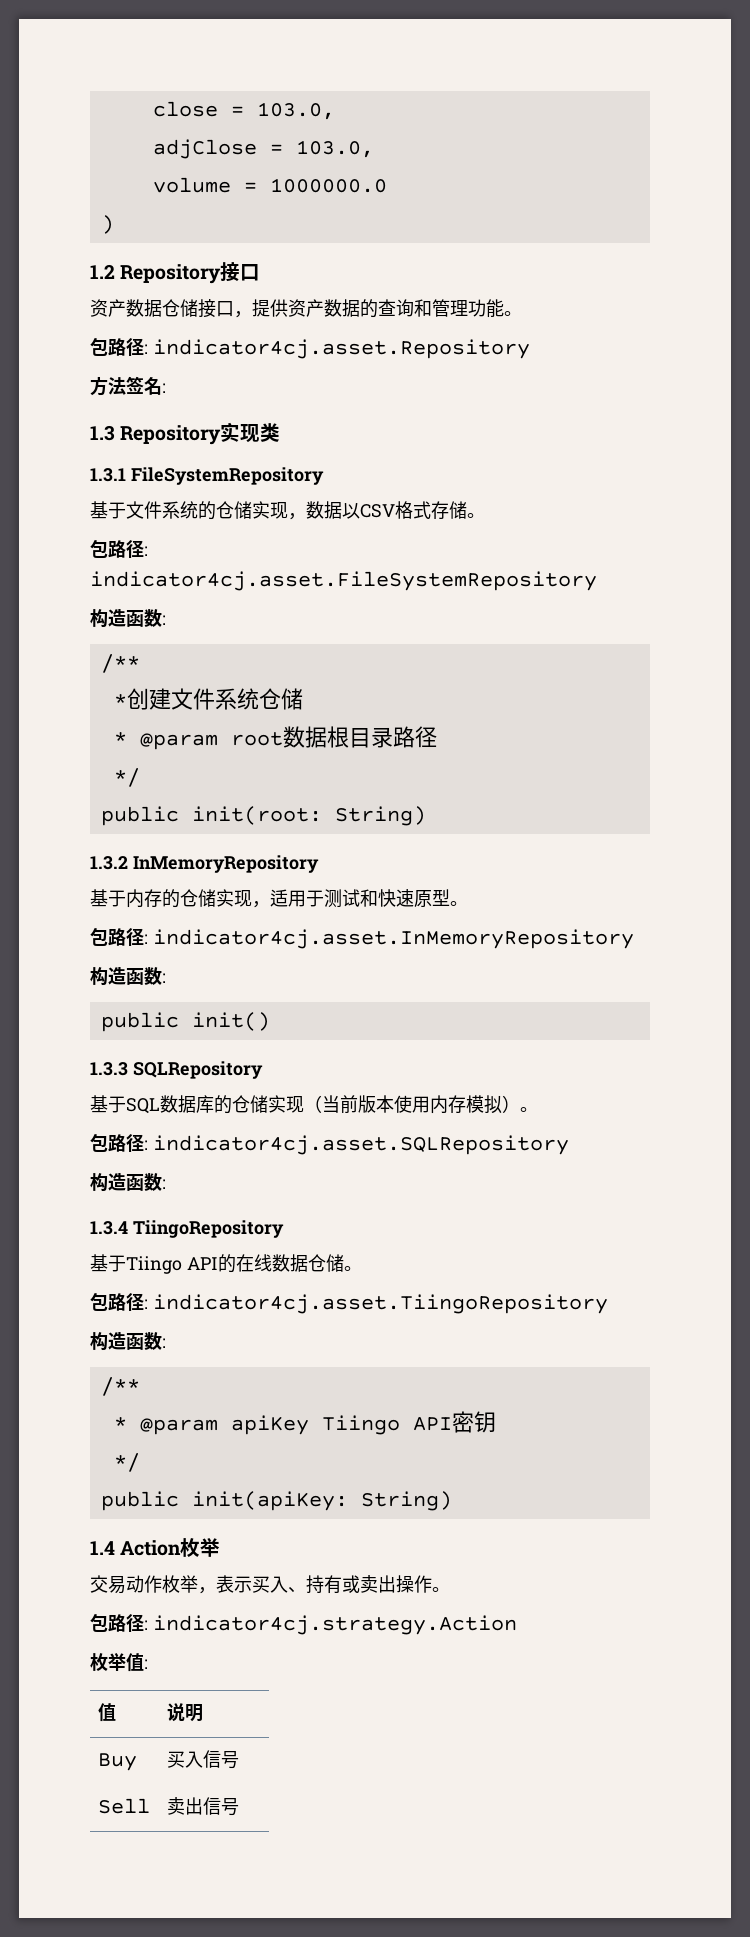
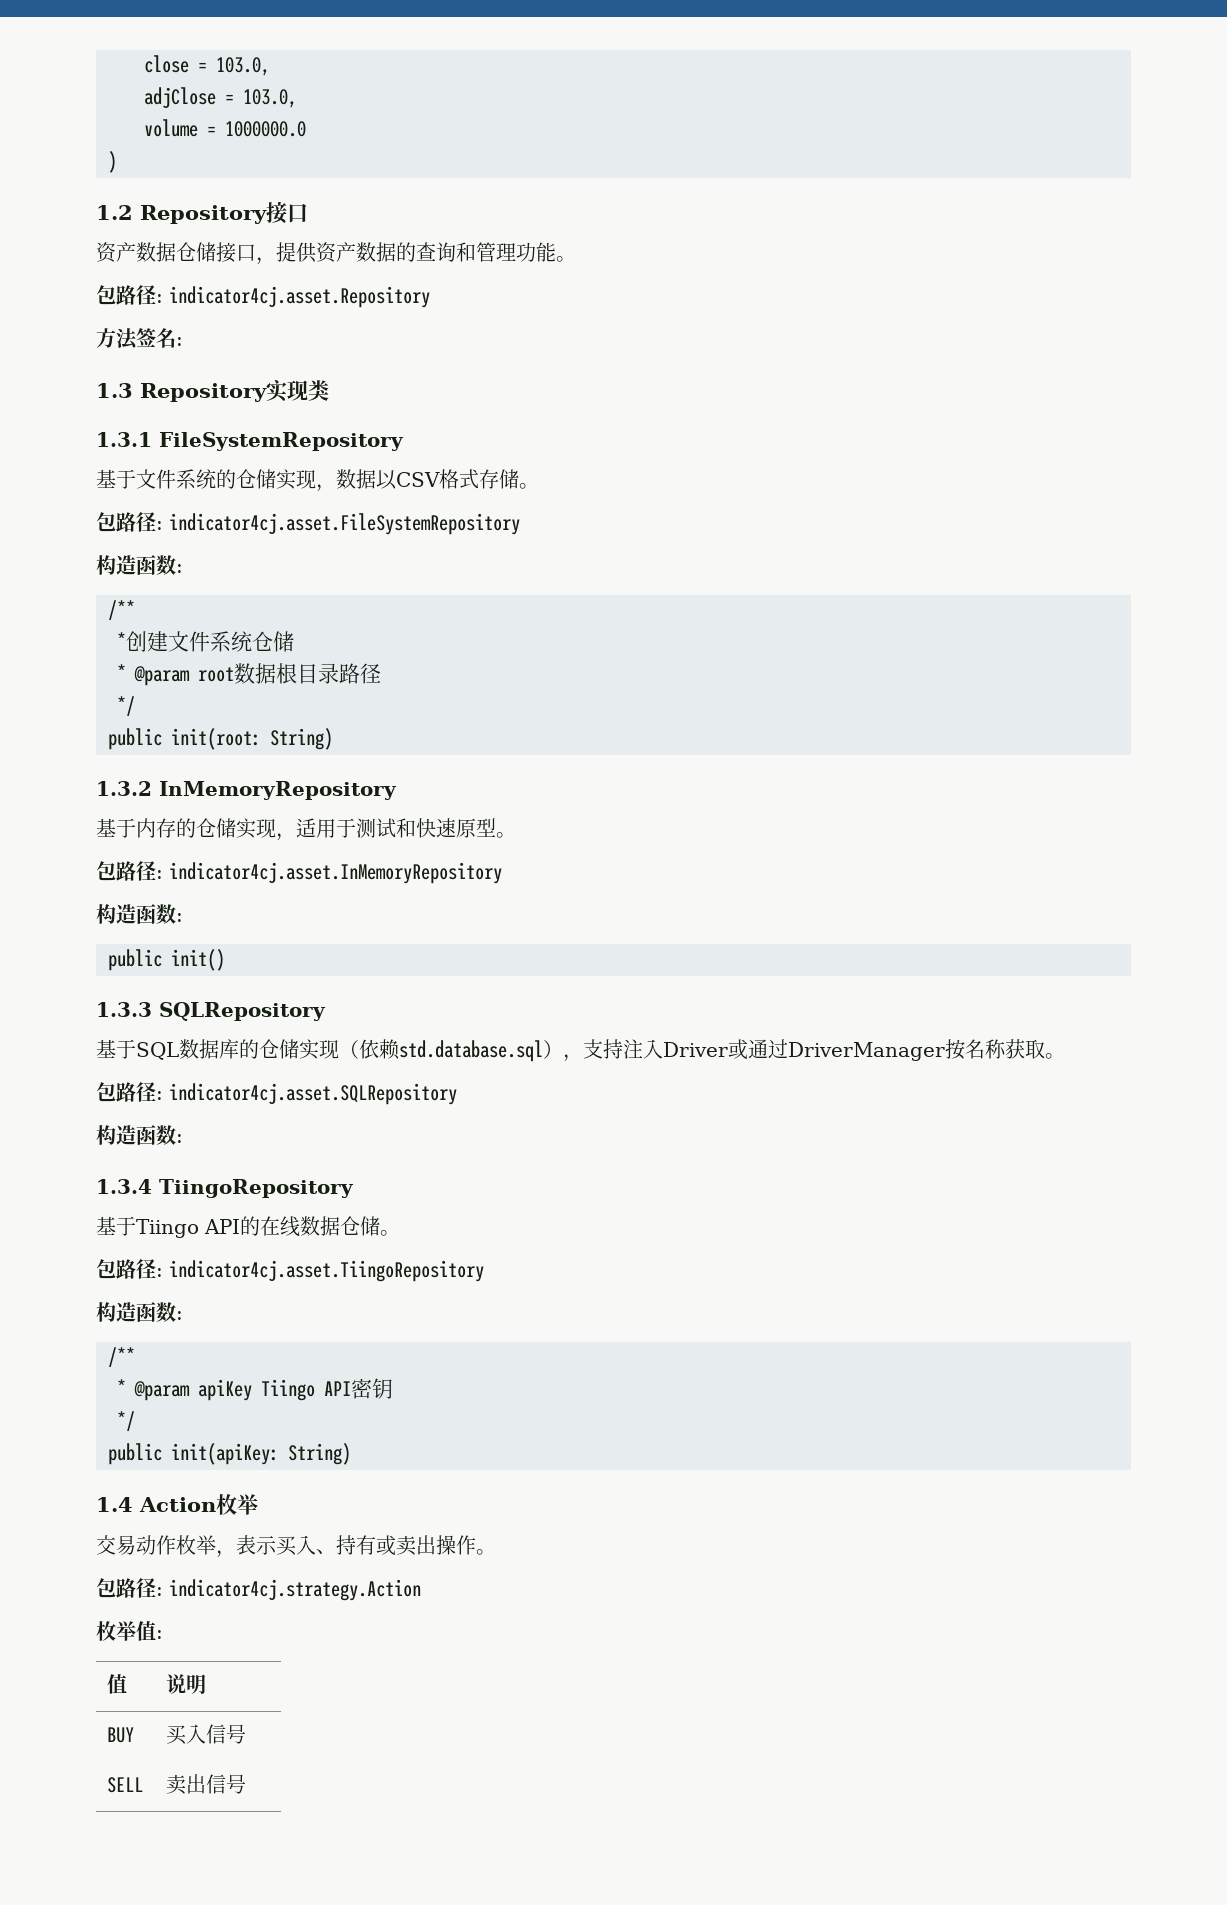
- 基于SQL数据库的仓储实现（当前版本使用内存模拟）。
+ 基于SQL数据库的仓储实现（依赖std.database.sql），支持注入Driver或通过DriverManager按名称获取。
- Buy | 买入信号
+ BUY | 买入信号
- Sell | 卖出信号
+ SELL | 卖出信号

